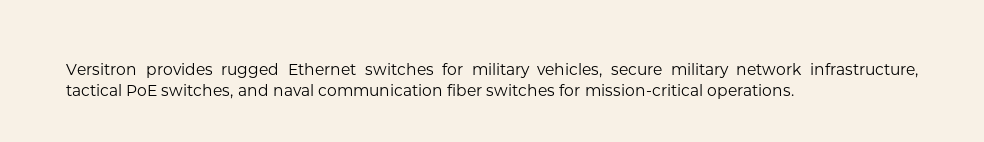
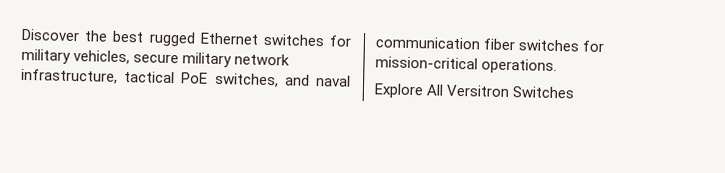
- Versitron provides rugged Ethernet switches for military vehicles, secure military network infrastructure, tactical PoE switches, and naval communication fiber switches for mission-critical operations.
+ Discover the best rugged Ethernet switches for military vehicles, secure military network infrastructure, tactical PoE switches, and naval communication fiber switches for mission-critical operations.
+ Explore All Versitron Switches

